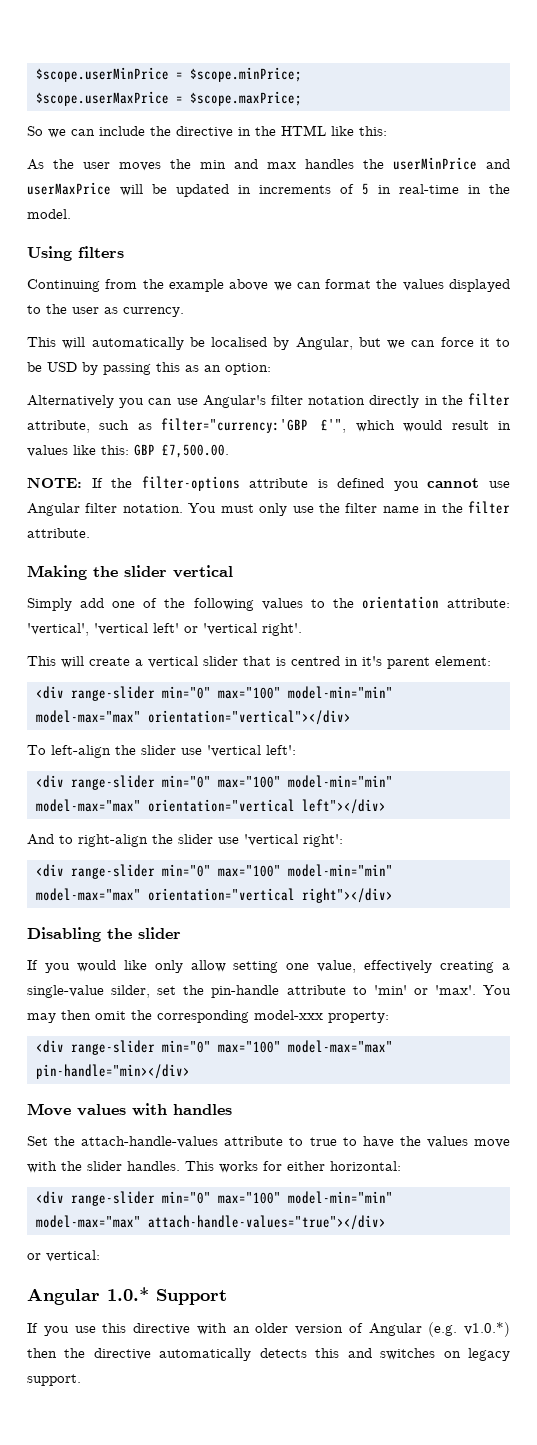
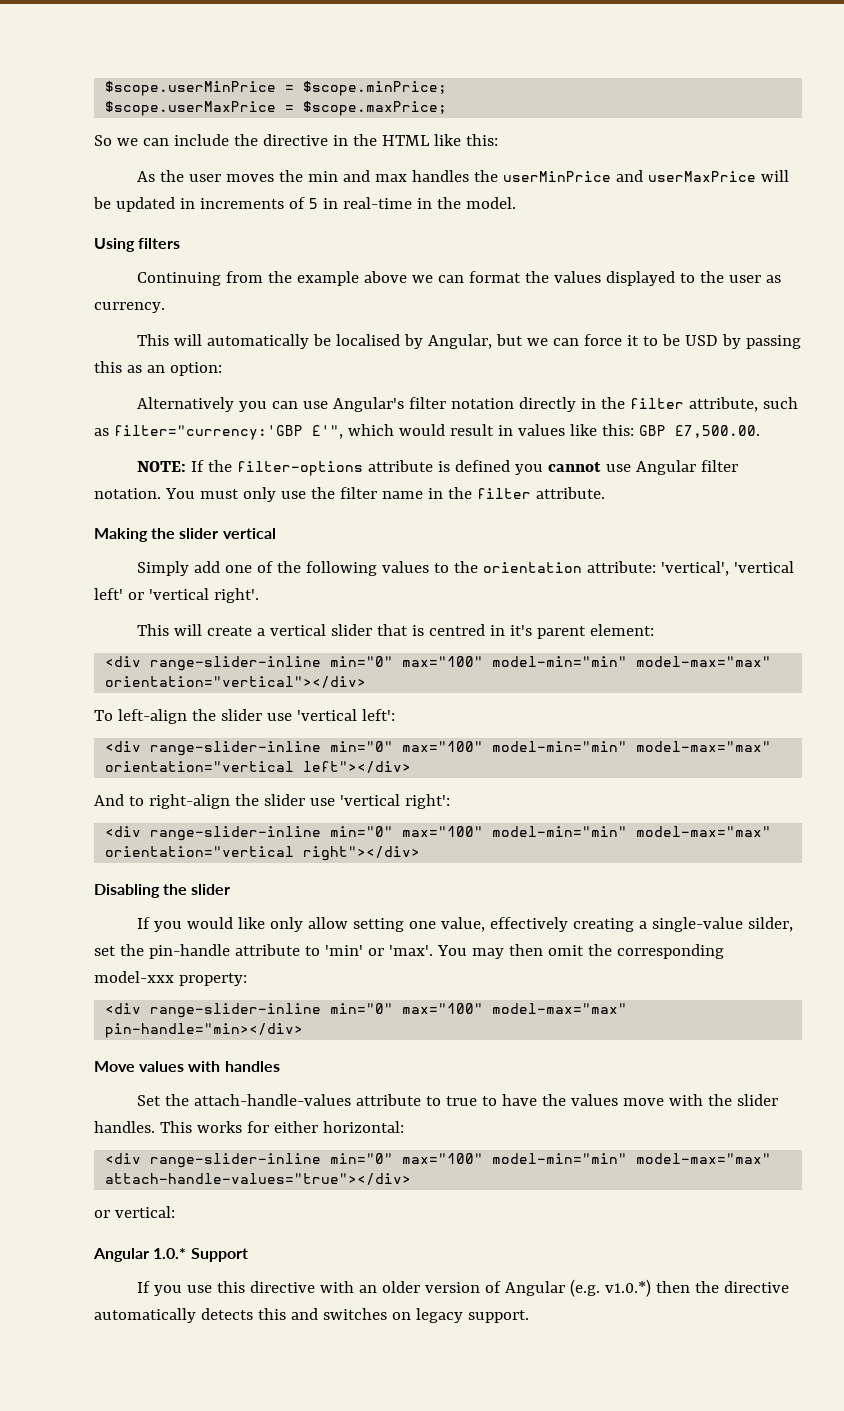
- <div range-slider min="0" max="100" model-min="min" model-max="max" orientation="vertical"></div>
+ <div range-slider-inline min="0" max="100" model-min="min" model-max="max" orientation="vertical"></div>
- <div range-slider min="0" max="100" model-min="min" model-max="max" orientation="vertical left"></div>
+ <div range-slider-inline min="0" max="100" model-min="min" model-max="max" orientation="vertical left"></div>
- <div range-slider min="0" max="100" model-min="min" model-max="max" orientation="vertical right"></div>
+ <div range-slider-inline min="0" max="100" model-min="min" model-max="max" orientation="vertical right"></div>
- <div range-slider min="0" max="100" model-max="max" pin-handle="min></div>
+ <div range-slider-inline min="0" max="100" model-max="max" pin-handle="min></div>
- <div range-slider min="0" max="100" model-min="min" model-max="max" attach-handle-values="true"></div>
+ <div range-slider-inline min="0" max="100" model-min="min" model-max="max" attach-handle-values="true"></div>

